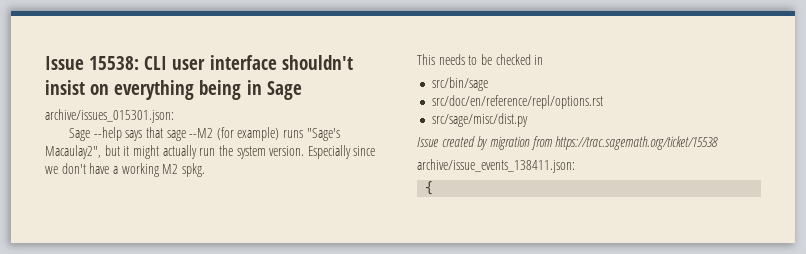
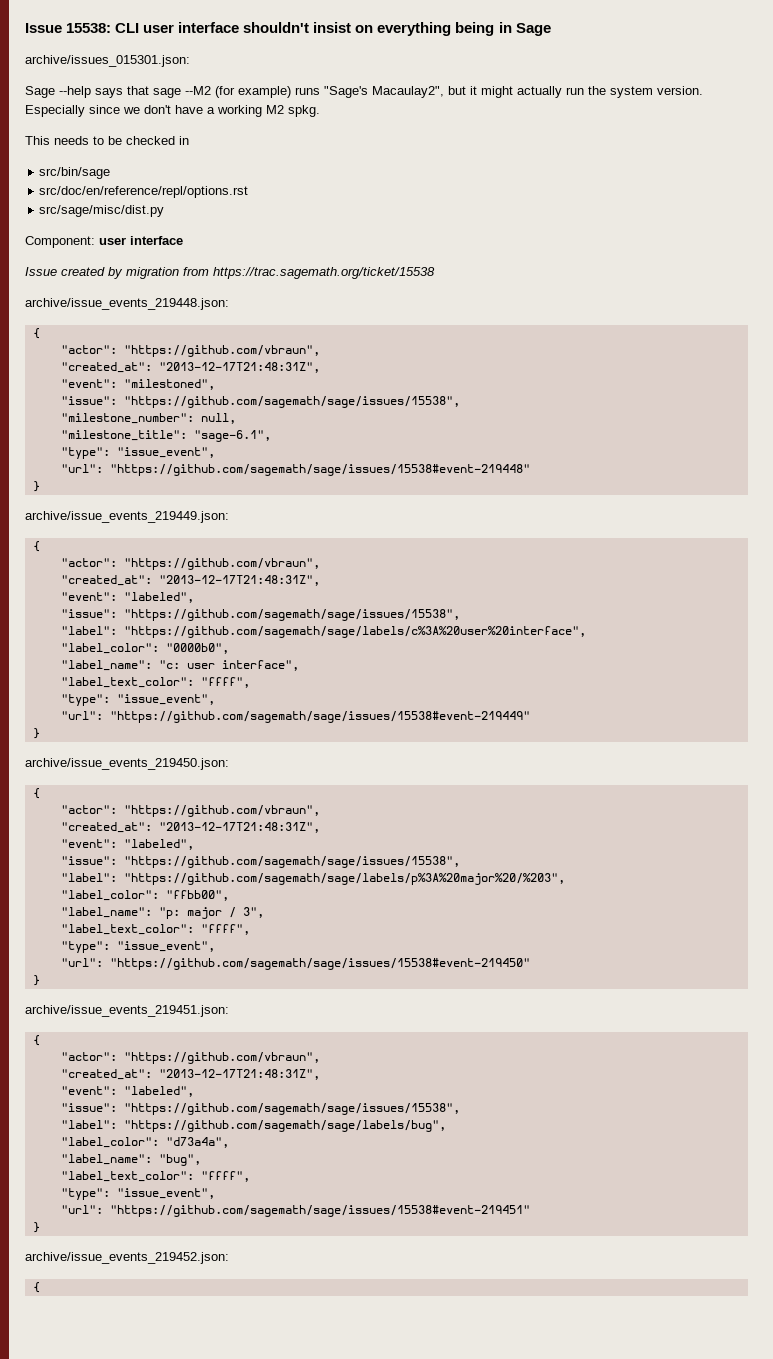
+ Component: user interface
- archive/issue_events_138411.json:
+ archive/issue_events_219448.json:
+ {
+ "actor": "https://github.com/vbraun",
+ "created_at": "2013-12-17T21:48:31Z",
+ "event": "milestoned",
+ "issue": "https://github.com/sagemath/sage/issues/15538",
+ "milestone_number": null,
+ "milestone_title": "sage-6.1",
+ "type": "issue_event",
+ "url": "https://github.com/sagemath/sage/issues/15538#event-219448"
+ }
+ archive/issue_events_219449.json:
+ {
+ "actor": "https://github.com/vbraun",
+ "created_at": "2013-12-17T21:48:31Z",
+ "event": "labeled",
+ "issue": "https://github.com/sagemath/sage/issues/15538",
+ "label": "https://github.com/sagemath/sage/labels/c%3A%20user%20interface",
+ "label_color": "0000b0",
+ "label_name": "c: user interface",
+ "label_text_color": "ffff",
+ "type": "issue_event",
+ "url": "https://github.com/sagemath/sage/issues/15538#event-219449"
+ }
+ archive/issue_events_219450.json:
+ {
+ "actor": "https://github.com/vbraun",
+ "created_at": "2013-12-17T21:48:31Z",
+ "event": "labeled",
+ "issue": "https://github.com/sagemath/sage/issues/15538",
+ "label": "https://github.com/sagemath/sage/labels/p%3A%20major%20/%203",
+ "label_color": "ffbb00",
+ "label_name": "p: major / 3",
+ "label_text_color": "ffff",
+ "type": "issue_event",
+ "url": "https://github.com/sagemath/sage/issues/15538#event-219450"
+ }
+ archive/issue_events_219451.json:
+ {
+ "actor": "https://github.com/vbraun",
+ "created_at": "2013-12-17T21:48:31Z",
+ "event": "labeled",
+ "issue": "https://github.com/sagemath/sage/issues/15538",
+ "label": "https://github.com/sagemath/sage/labels/bug",
+ "label_color": "d73a4a",
+ "label_name": "bug",
+ "label_text_color": "ffff",
+ "type": "issue_event",
+ "url": "https://github.com/sagemath/sage/issues/15538#event-219451"
+ }
+ archive/issue_events_219452.json:

